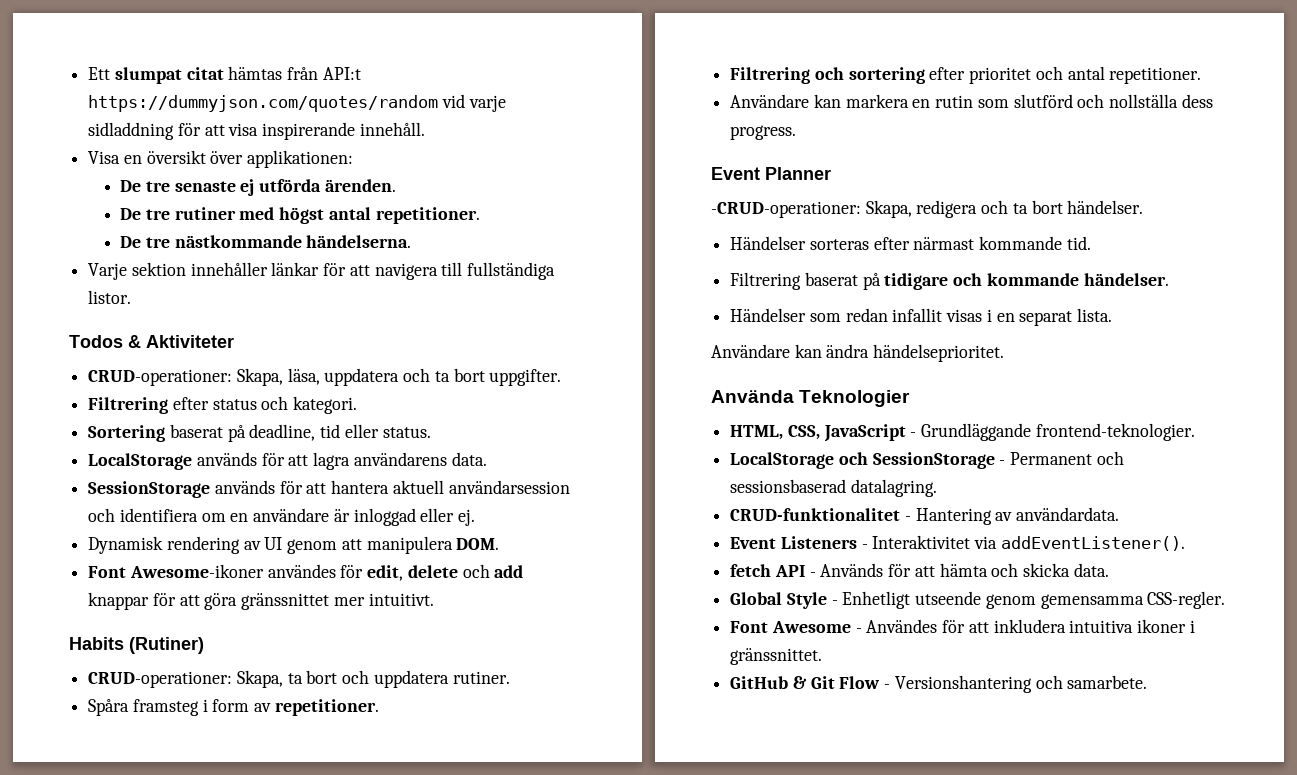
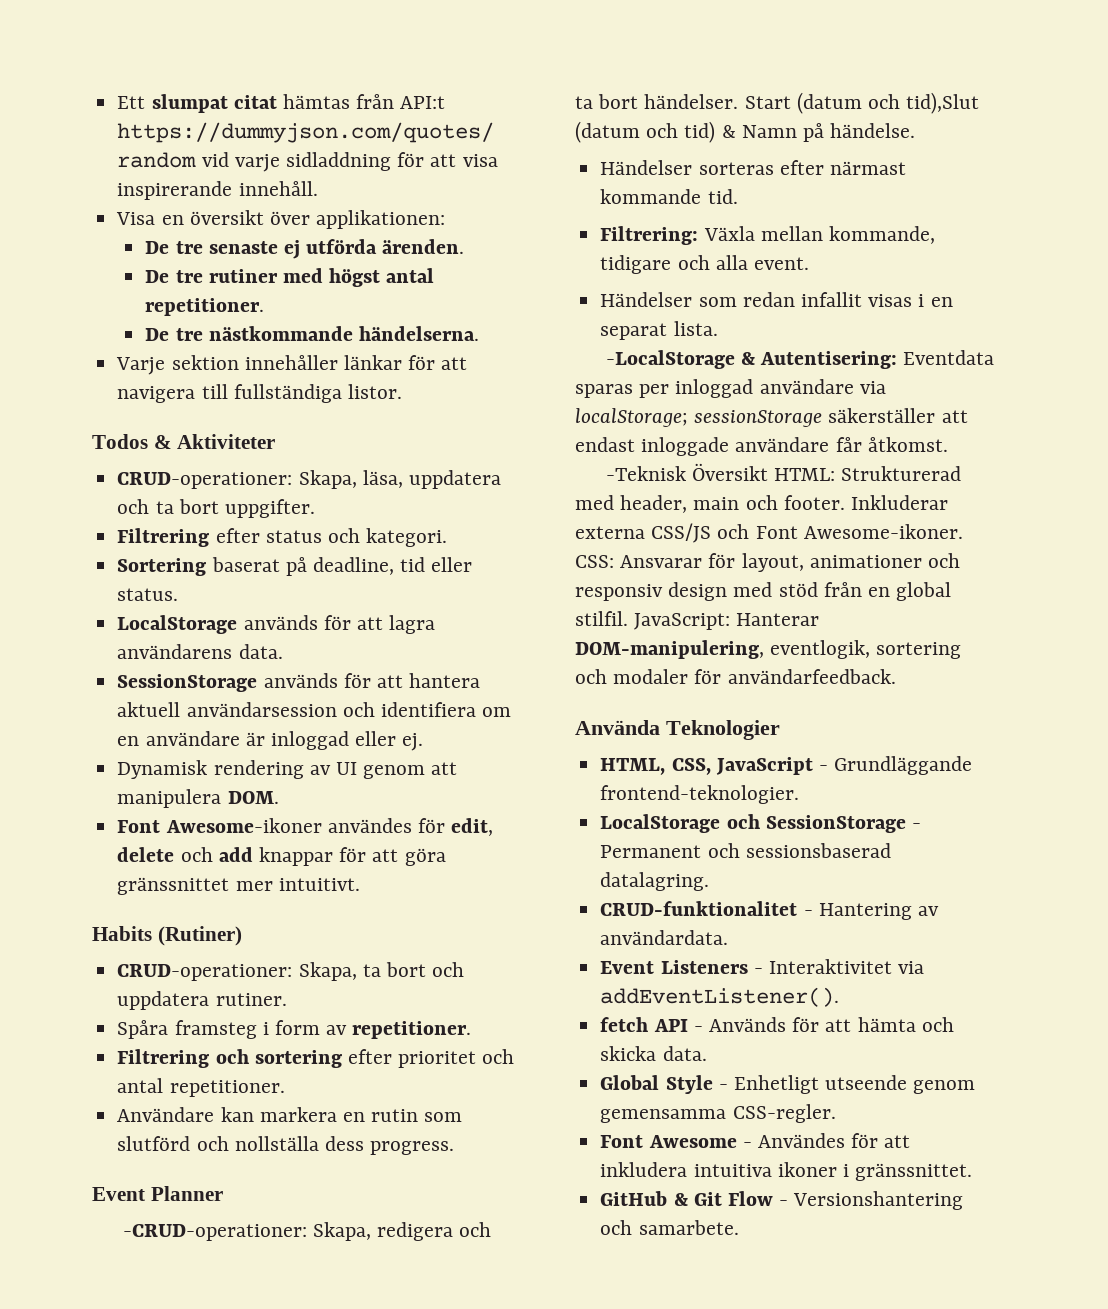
+ Start (datum och tid),Slut (datum och tid) & Namn på händelse.
- Filtrering baserat på tidigare och kommande händelser.
+ Filtrering: Växla mellan kommande, tidigare och alla event.
- Användare kan ändra händelseprioritet.
+ -LocalStorage & Autentisering: Eventdata sparas per inloggad användare via localStorage; sessionStorage säkerställer att endast inloggade användare får åtkomst.
+ -Teknisk Översikt HTML: Strukturerad med header, main och footer. Inkluderar externa CSS/JS och Font Awesome-ikoner. CSS: Ansvarar för layout, animationer och responsiv design med stöd från en global stilfil. JavaScript: Hanterar DOM-manipulering, eventlogik, sortering och modaler för användarfeedback.

